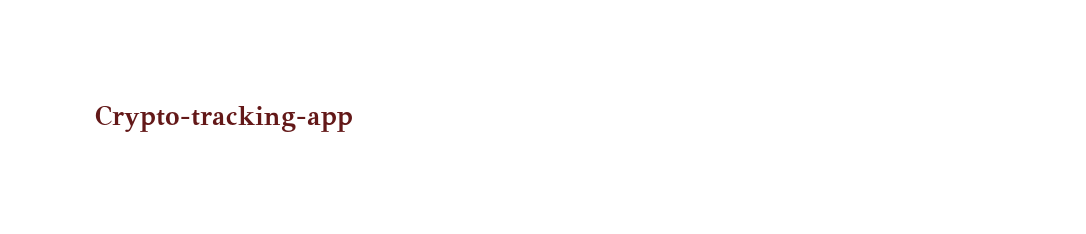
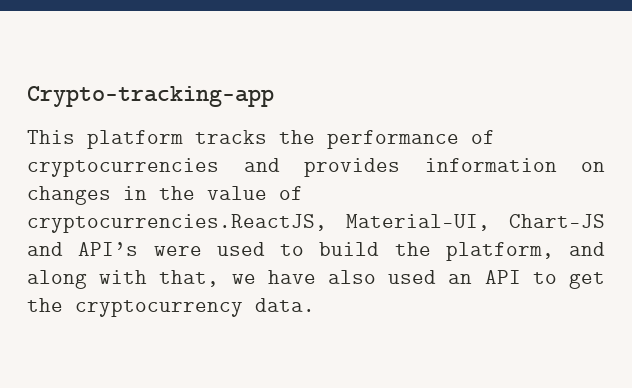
+ This platform tracks the performance of cryptocurrencies and provides information on changes in the value of cryptocurrencies.ReactJS, Material-UI, Chart-JS and API’s were used to build the platform, and along with that, we have also used an API to get the cryptocurrency data.

